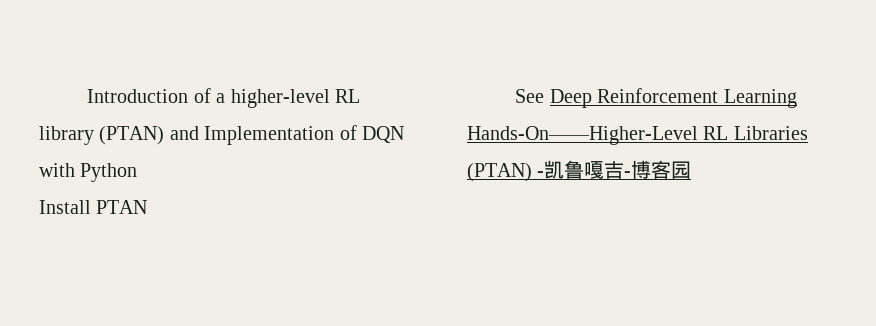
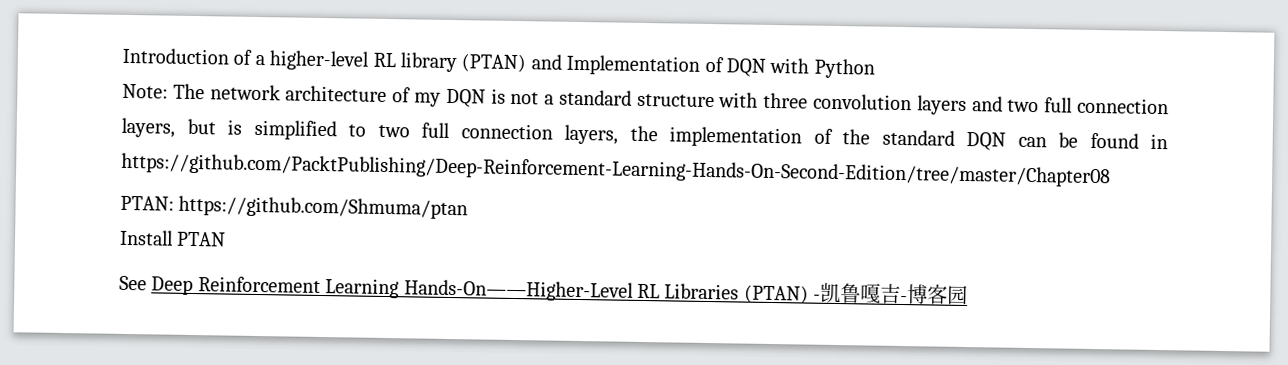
+ Note: The network architecture of my DQN is not a standard structure with three convolution layers and two full connection layers, but is simplified to two full connection layers, the implementation of the standard DQN can be found in https://github.com/PacktPublishing/Deep-Reinforcement-Learning-Hands-On-Second-Edition/tree/master/Chapter08
+ PTAN: https://github.com/Shmuma/ptan

